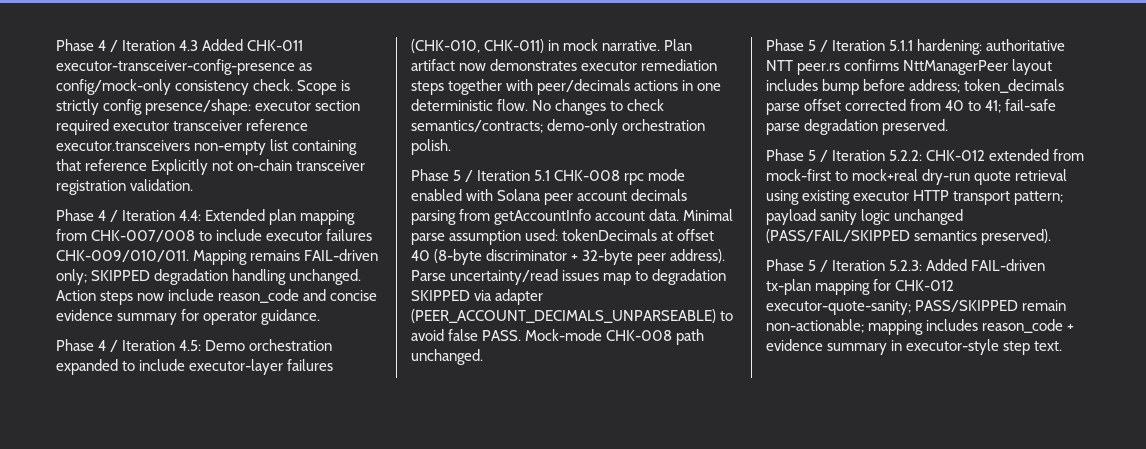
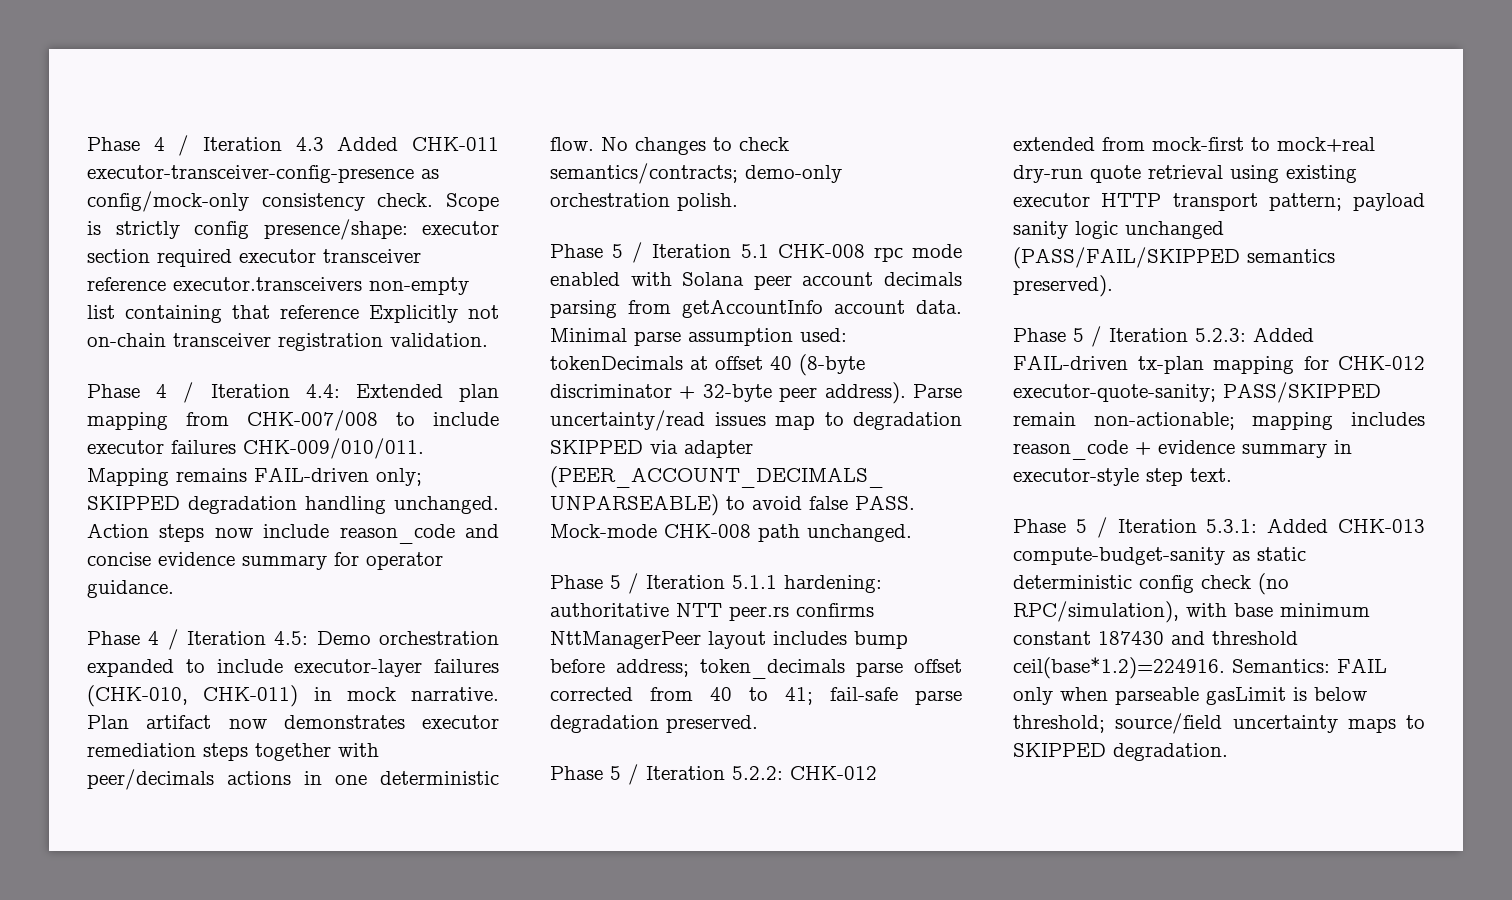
+ Phase 5 / Iteration 5.3.1: Added CHK-013 compute-budget-sanity as static deterministic config check (no RPC/simulation), with base minimum constant 187430 and threshold ceil(base*1.2)=224916. Semantics: FAIL only when parseable gasLimit is below threshold; source/field uncertainty maps to SKIPPED degradation.

